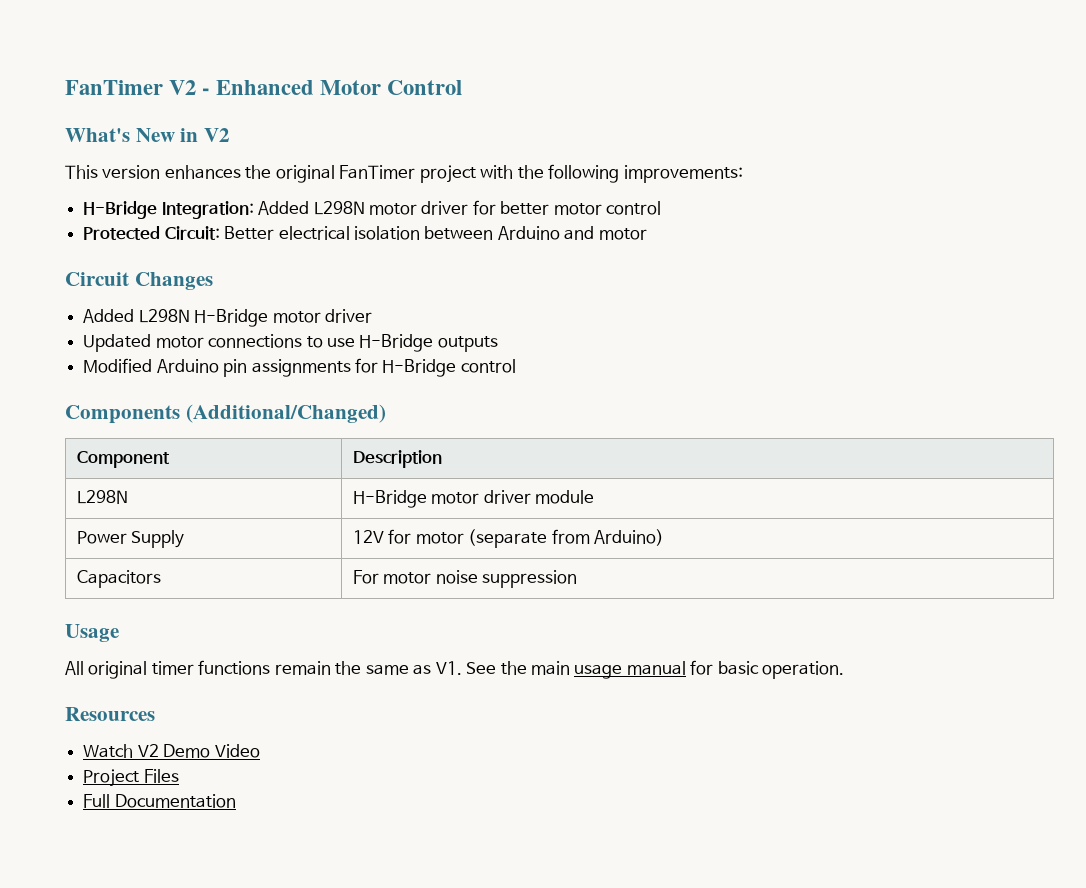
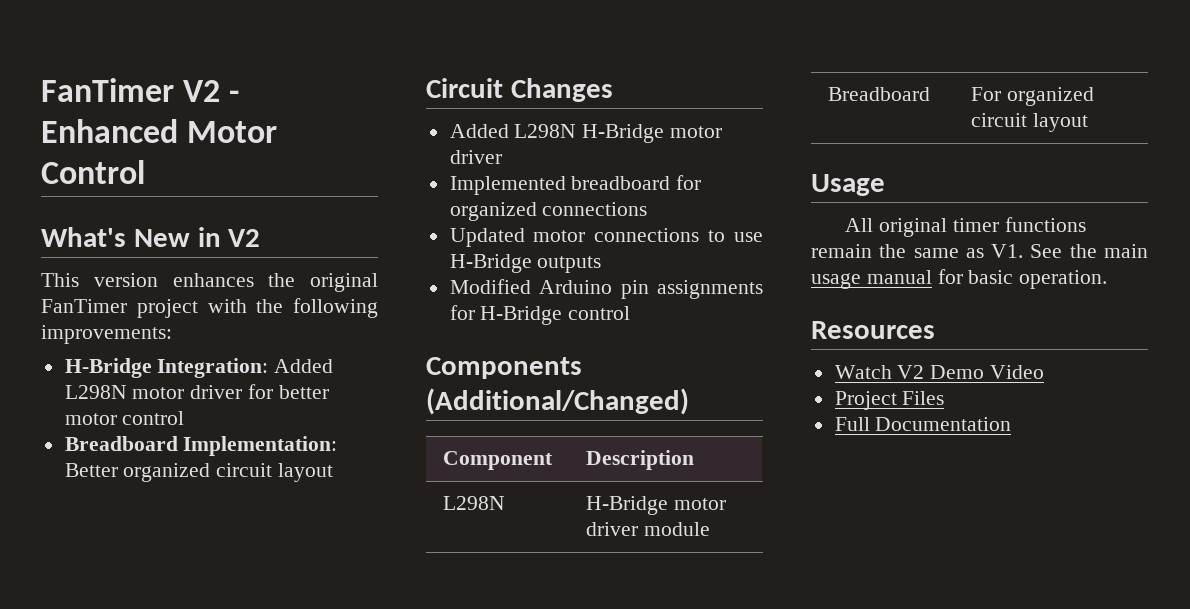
- Protected Circuit: Better electrical isolation between Arduino and motor
+ Breadboard Implementation: Better organized circuit layout
+ Implemented breadboard for organized connections
- Power Supply | 12V for motor (separate from Arduino)
- Capacitors | For motor noise suppression
+ Breadboard | For organized circuit layout

